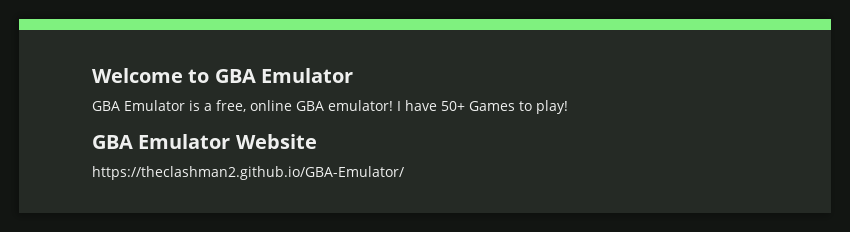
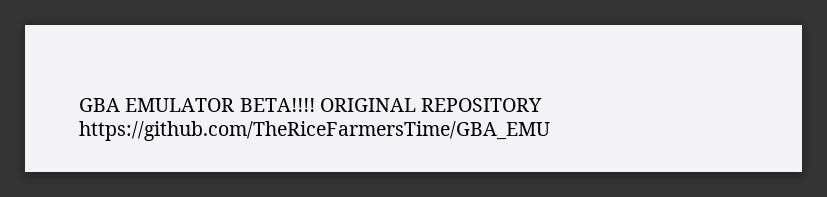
- Welcome to GBA Emulator
- GBA Emulator is a free, online GBA emulator! I have 50+ Games to play!
- GBA Emulator Website
- https://theclashman2.github.io/GBA-Emulator/
+ GBA EMULATOR BETA!!!! ORIGINAL REPOSITORY https://github.com/TheRiceFarmersTime/GBA_EMU

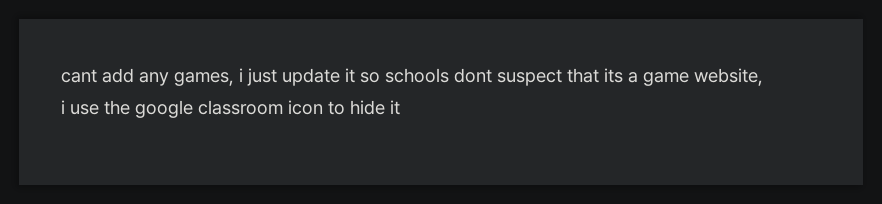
- GBA EMULATOR BETA!!!! ORIGINAL REPOSITORY https://github.com/TheRiceFarmersTime/GBA_EMU
+ cant add any games, i just update it so schools dont suspect that its a game website, i use the google classroom icon to hide it

